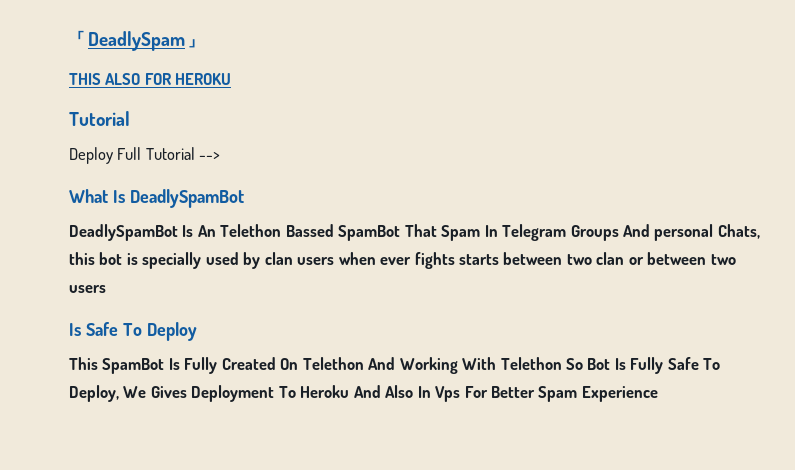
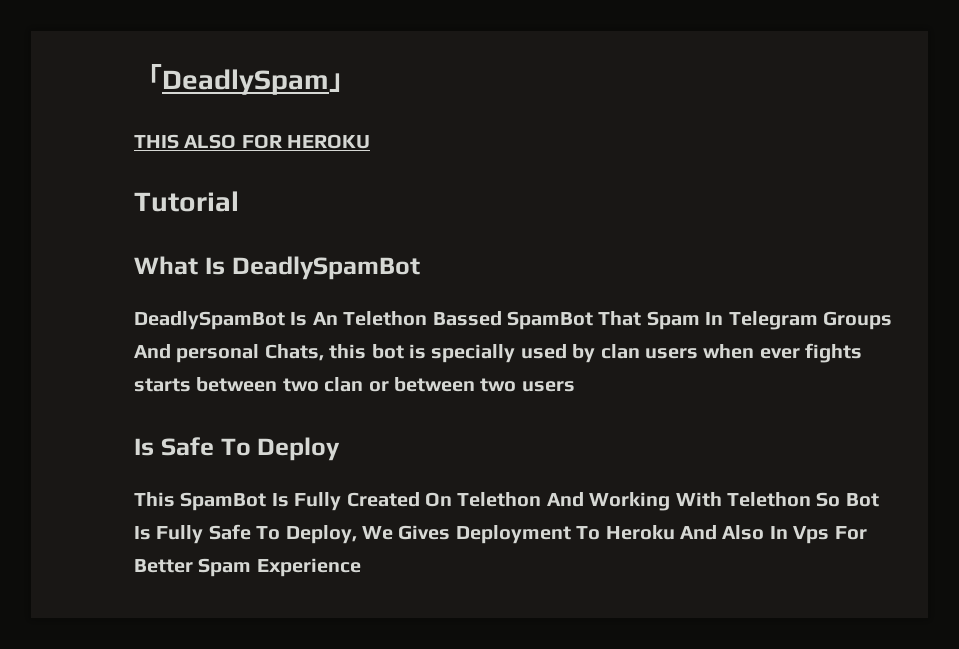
- Deploy Full Tutorial -->

